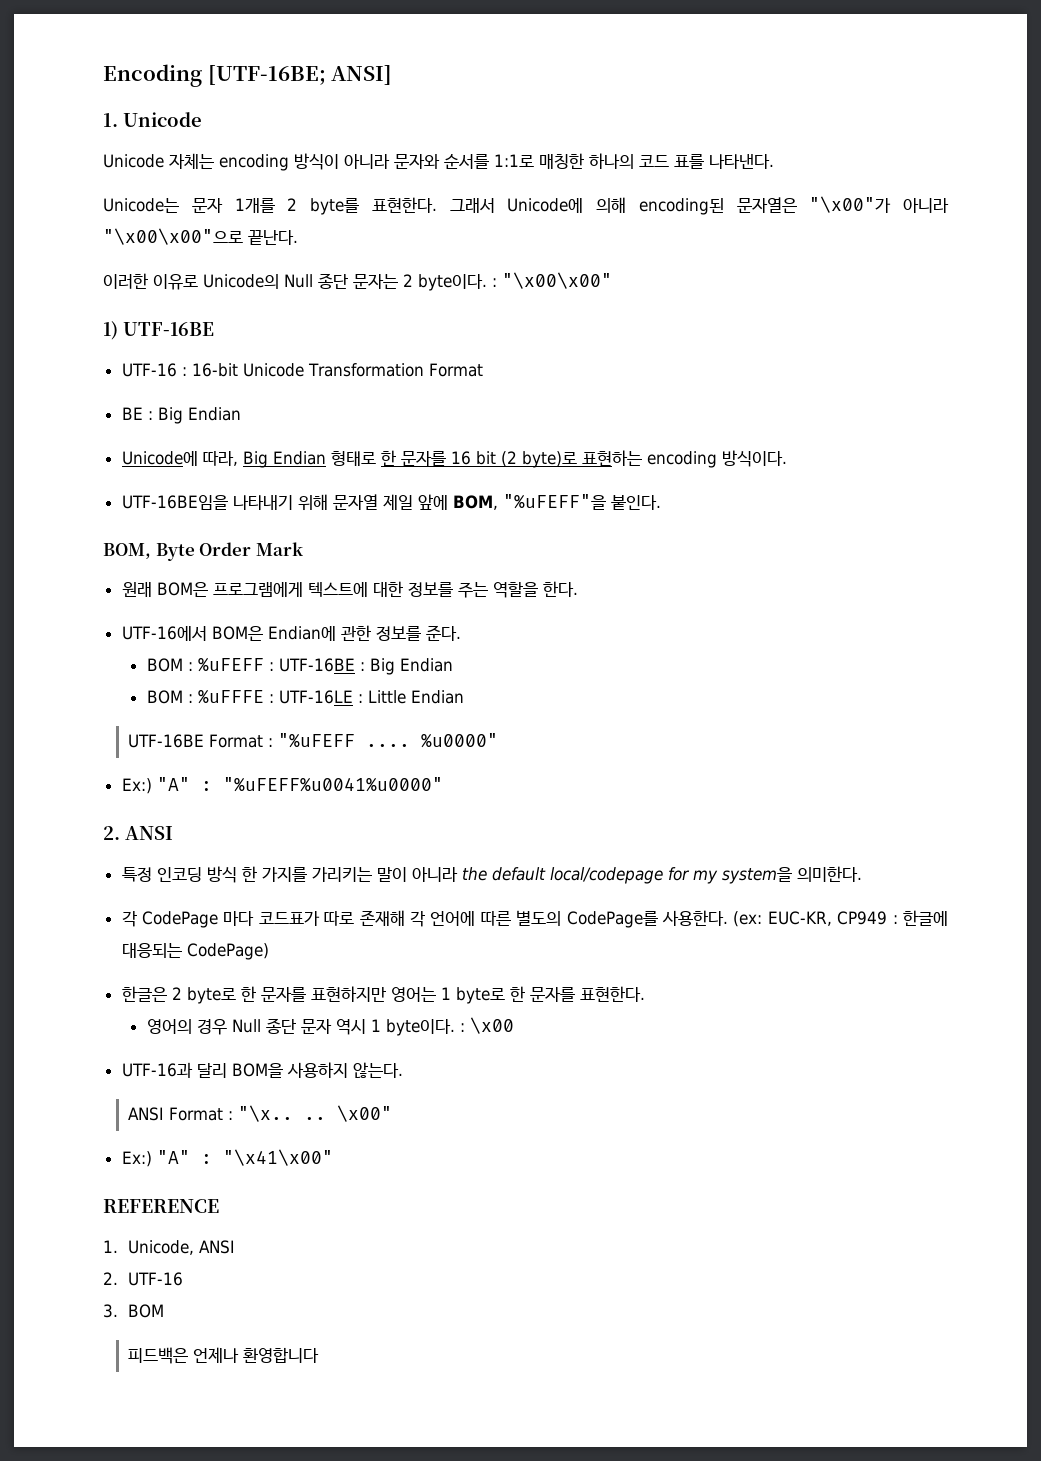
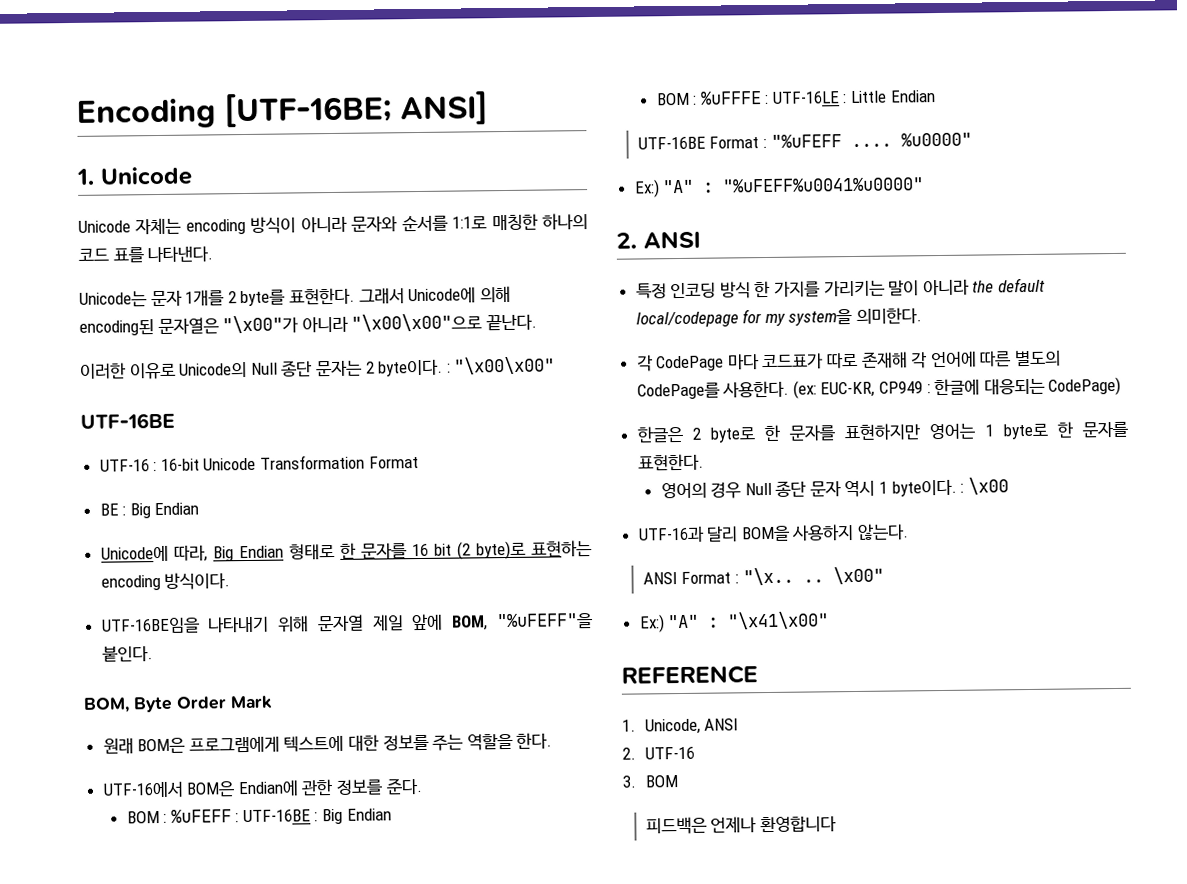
  이러한 이유로 Unicode의 Null 종단 문자는 2 byte이다. : "\x00\x00"
- 1) UTF-16BE
+ UTF-16BE

